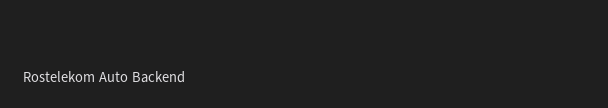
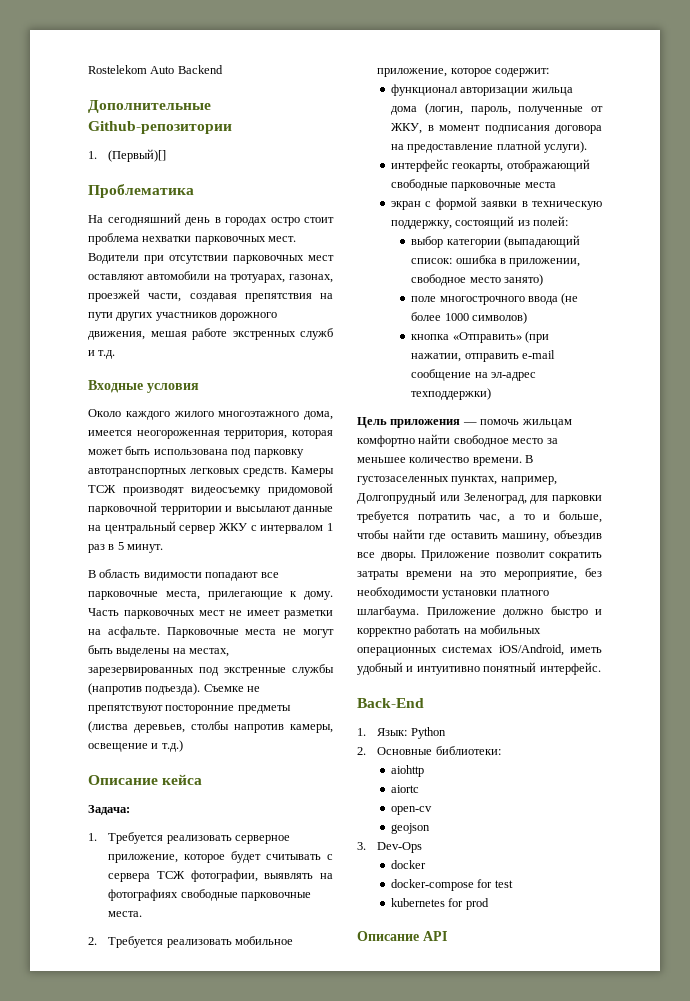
+ Дополнительные Github-репозитории
+ 1. (Первый)[]
+ Проблематика
+ На сегодняшний день в городах остро стоит проблема нехватки парковочных мест. Водители при отсутствии парковочных мест оставляют автомобили на тротуарах, газонах, проезжей части, создавая препятствия на пути других участников дорожного движения, мешая работе экстренных служб и т.д.
+ Входные условия
+ Около каждого жилого многоэтажного дома, имеется неогороженная территория, которая может быть использована под парковку автотранспортных легковых средств. Камеры ТСЖ производят видеосъемку придомовой парковочной территории и высылают данные на центральный сервер ЖКУ с интервалом 1 раз в 5 минут.
+ В область видимости попадают все парковочные места, прилегающие к дому. Часть парковочных мест не имеет разметки на асфальте. Парковочные места не могут быть выделены на местах, зарезервированных под экстренные службы (напротив подъезда). Съемке не препятствуют посторонние предметы (листва деревьев, столбы напротив камеры, освещение и т.д.)
+ Описание кейса
+ Задача:
+ 1. Требуется реализовать серверное приложение, которое будет считывать с сервера ТСЖ фотографии, выявлять на фотографиях свободные парковочные места.
+ 2. Требуется реализовать мобильное приложение, которое содержит:
+ функционал авторизации жильца дома (логин, пароль, полученные от ЖКУ, в момент подписания договора на предоставление платной услуги).
+ интерфейс геокарты, отображающий свободные парковочные места
+ экран с формой заявки в техническую поддержку, состоящий из полей:
+ выбор категории (выпадающий список: ошибка в приложении, свободное место занято)
+ поле многострочного ввода (не более 1000 символов)
+ кнопка «Отправить» (при нажатии, отправить e-mail сообщение на эл-адрес техподдержки)
+ Цель приложения — помочь жильцам комфортно найти свободное место за меньшее количество времени. В густозаселенных пунктах, например, Долгопрудный или Зеленоград, для парковки требуется потратить час, а то и больше, чтобы найти где оставить машину, объездив все дворы. Приложение позволит сократить затраты времени на это мероприятие, без необходимости установки платного шлагбаума. Приложение должно быстро и корректно работать на мобильных операционных системах iOS/Android, иметь удобный и интуитивно понятный интерфейс.
+ Back-End
+ 1. Язык: Python
+ 2. Основные библиотеки:
+ aiohttp
+ aiortc
+ open-cv
+ geojson
+ 3. Dev-Ops
+ docker
+ docker-compose for test
+ kubernetes for prod
+ Описание API

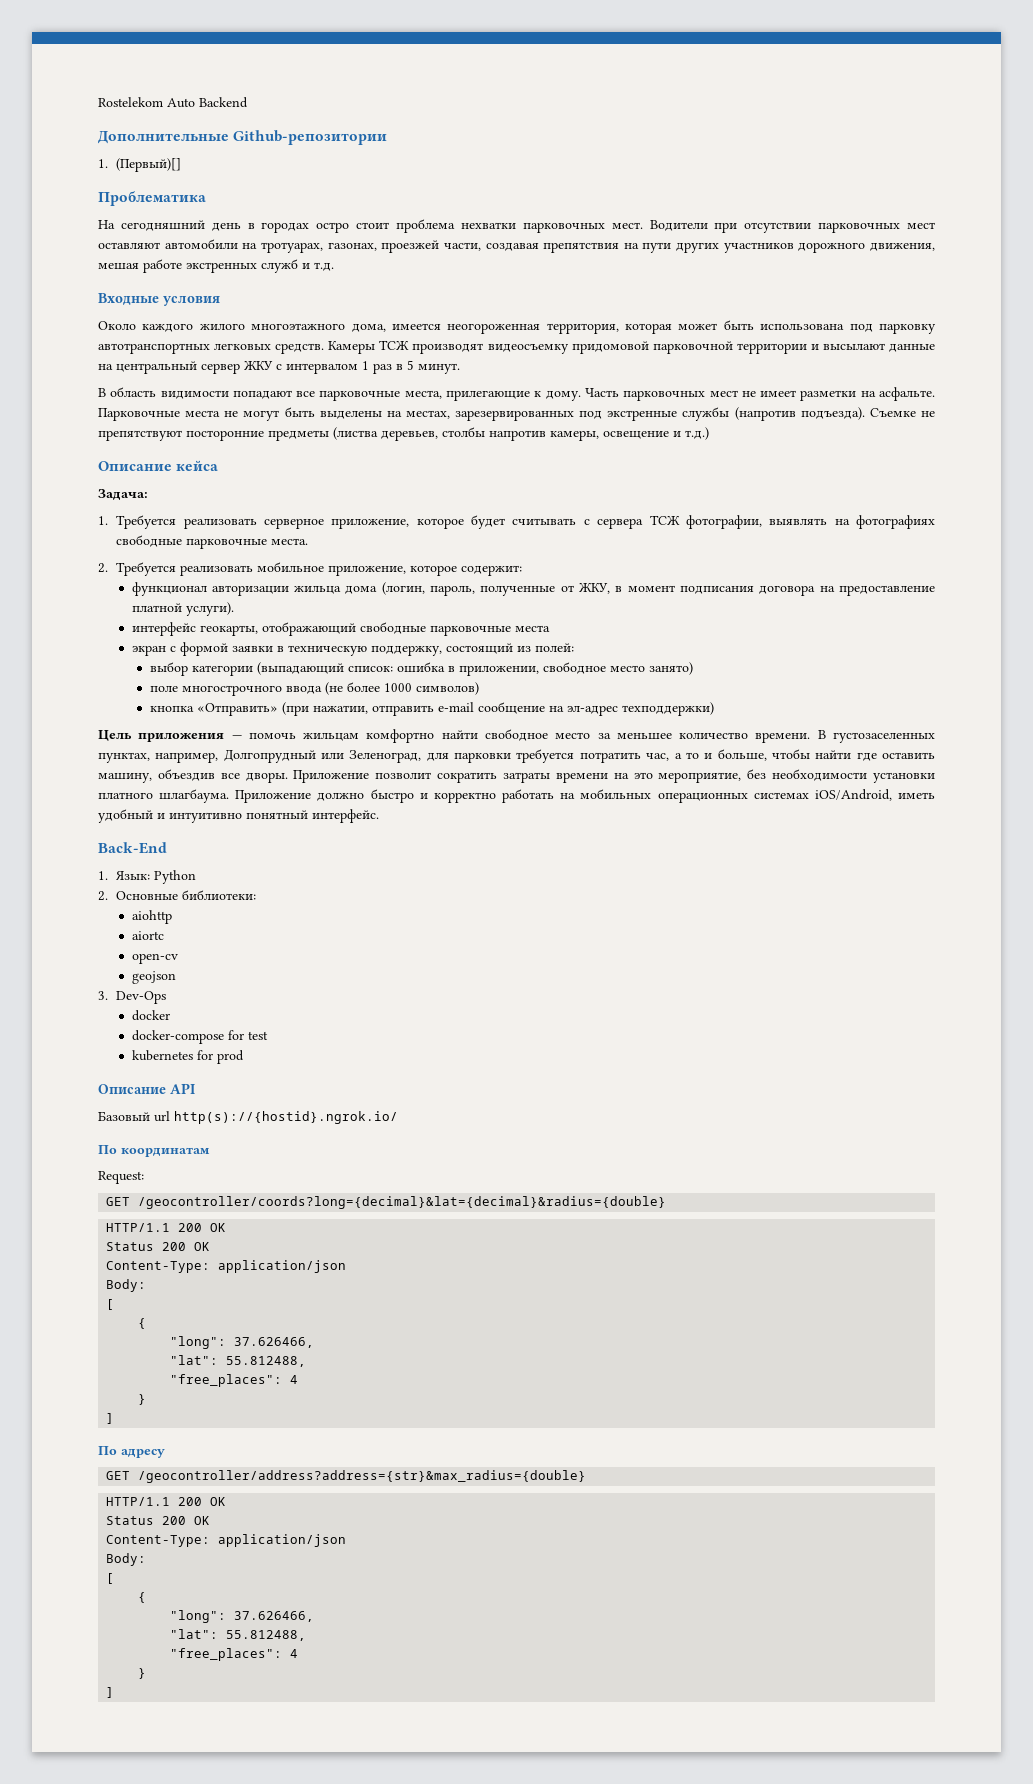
+ Базовый url http(s)://{hostid}.ngrok.io/
+ По координатам
+ Request:
+ GET /geocontroller/coords?long={decimal}&lat={decimal}&radius={double}
+ HTTP/1.1 200 OK
+ Status 200 OK
+ Content-Type: application/json
+ Body:
+ [
+ {
+ "long": 37.626466,
+ "lat": 55.812488,
+ "free_places": 4
+ }
+ ]
+ По адресу
+ GET /geocontroller/address?address={str}&max_radius={double}
+ HTTP/1.1 200 OK
+ Status 200 OK
+ Content-Type: application/json
+ Body:
+ [
+ {
+ "long": 37.626466,
+ "lat": 55.812488,
+ "free_places": 4
+ }
+ ]

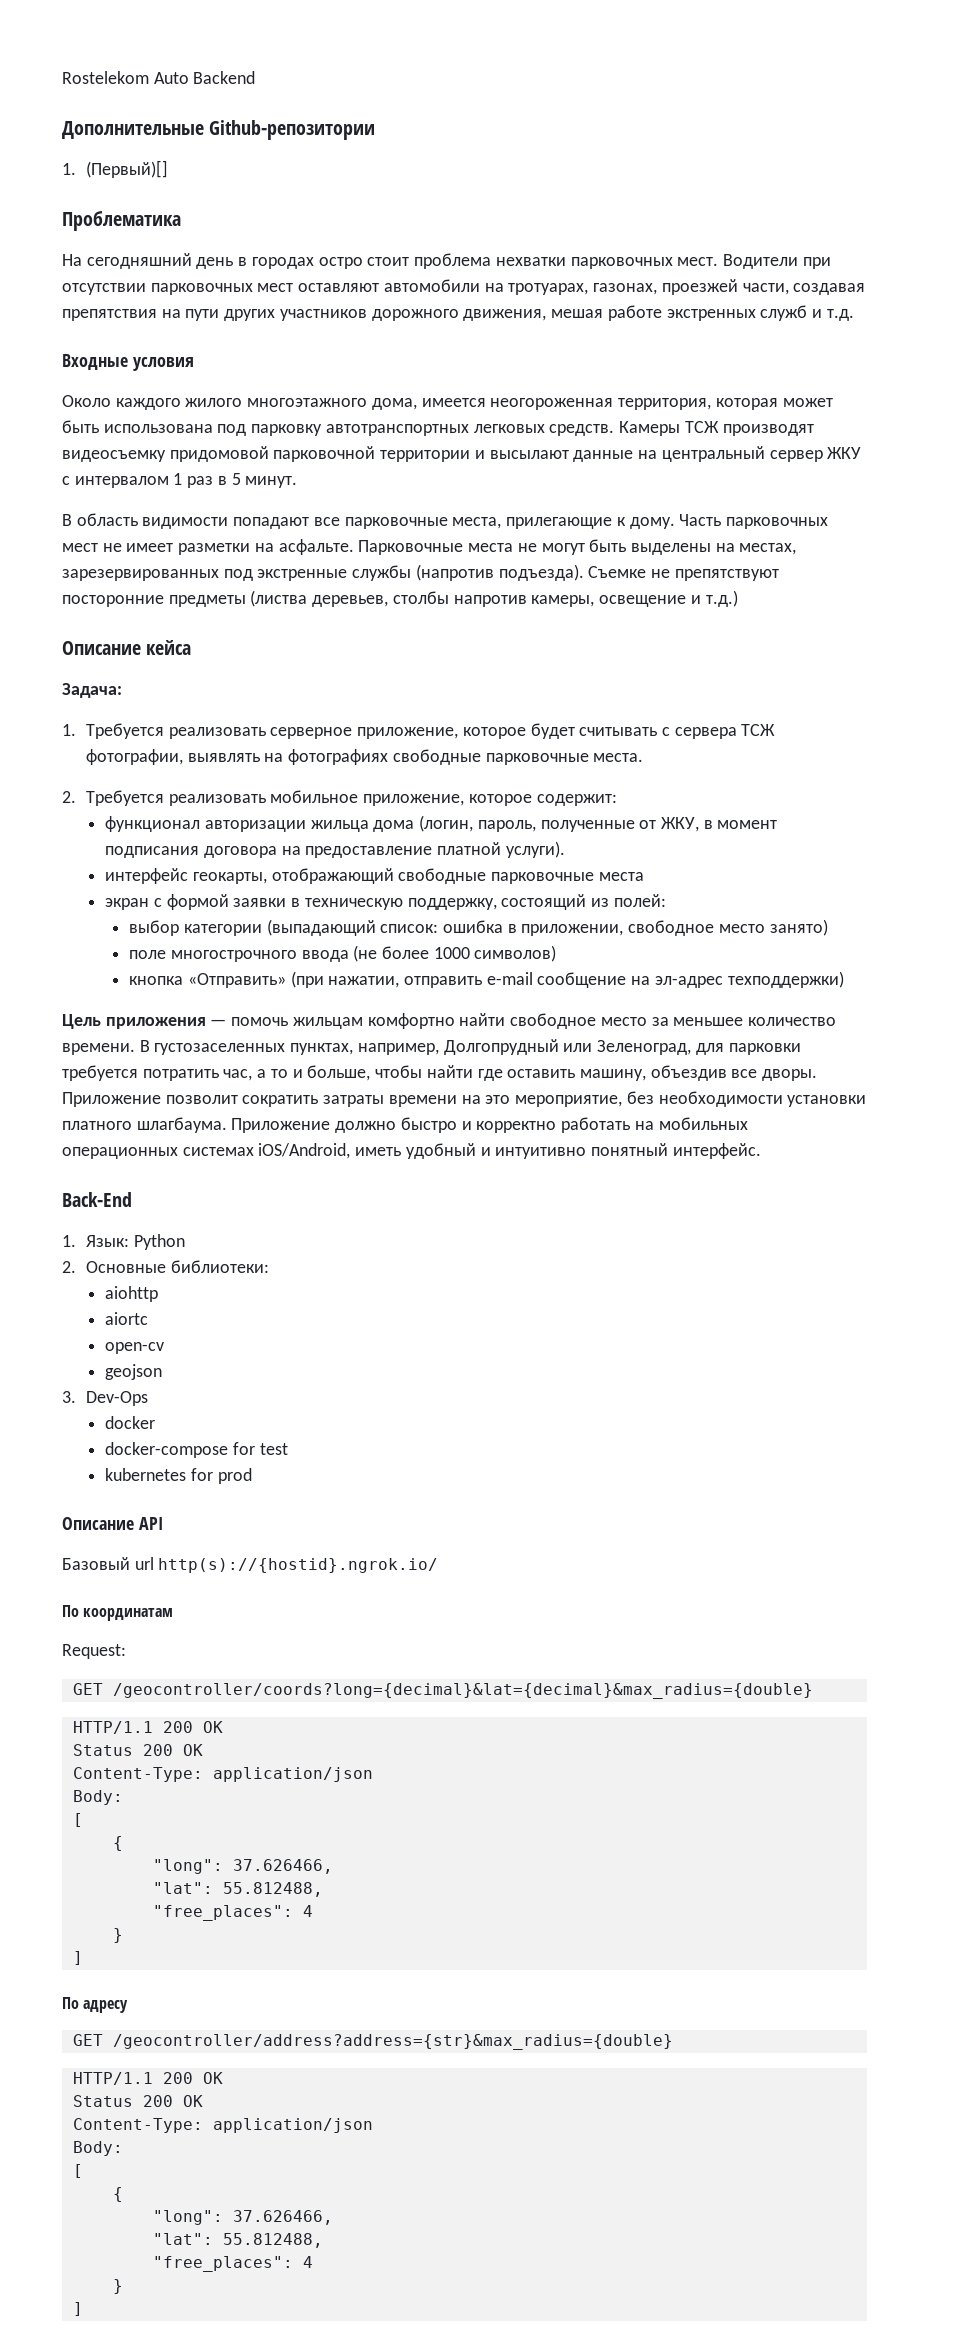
- GET /geocontroller/coords?long={decimal}&lat={decimal}&radius={double}
+ GET /geocontroller/coords?long={decimal}&lat={decimal}&max_radius={double}

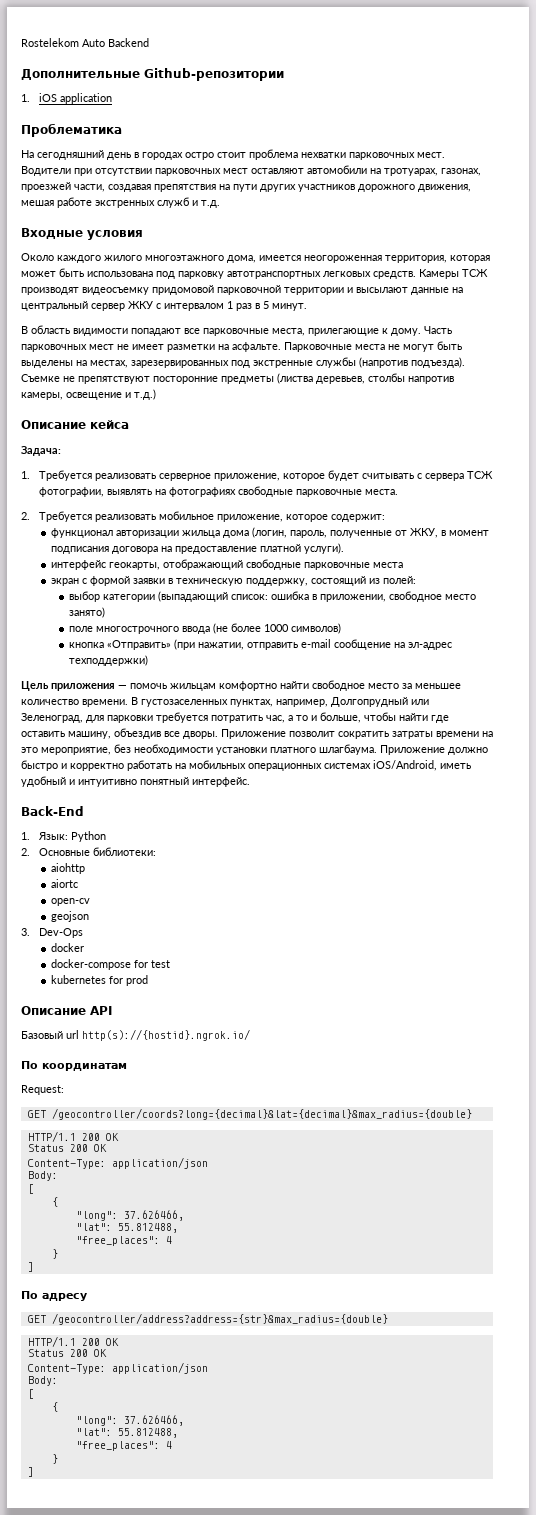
- 1. (Первый)[]
+ 1. iOS application

